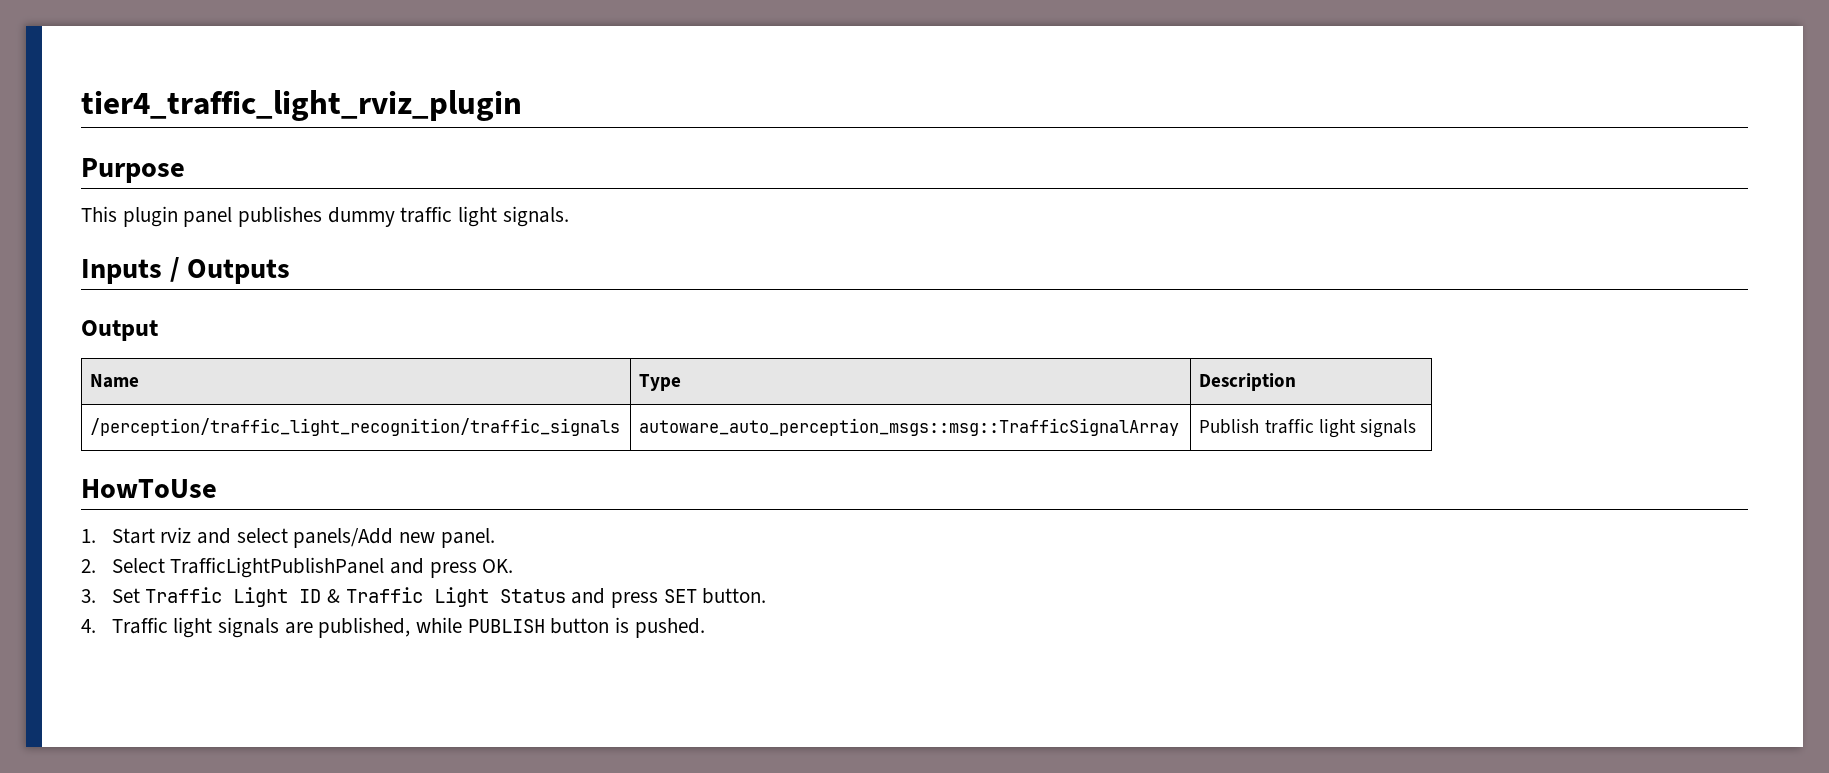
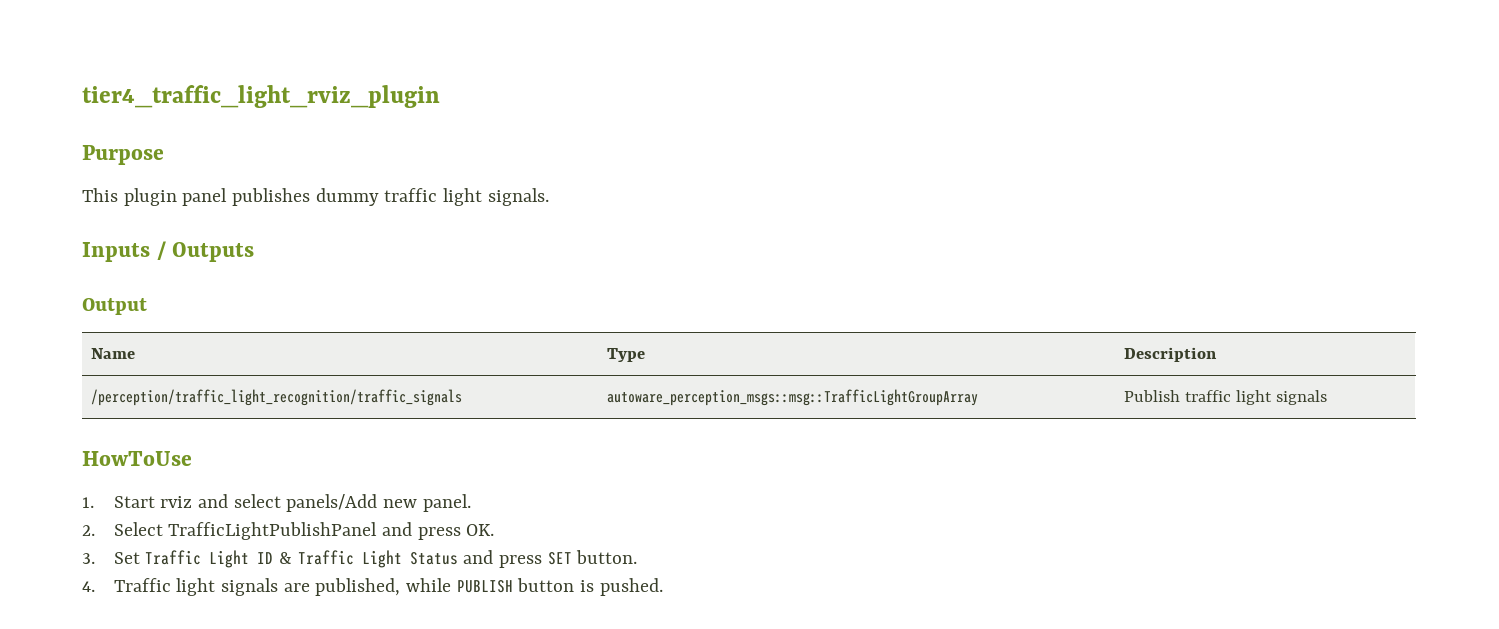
- /perception/traffic_light_recognition/traffic_signals | autoware_auto_perception_msgs::msg::TrafficSignalArray | Publish traffic light signals
+ /perception/traffic_light_recognition/traffic_signals | autoware_perception_msgs::msg::TrafficLightGroupArray | Publish traffic light signals

